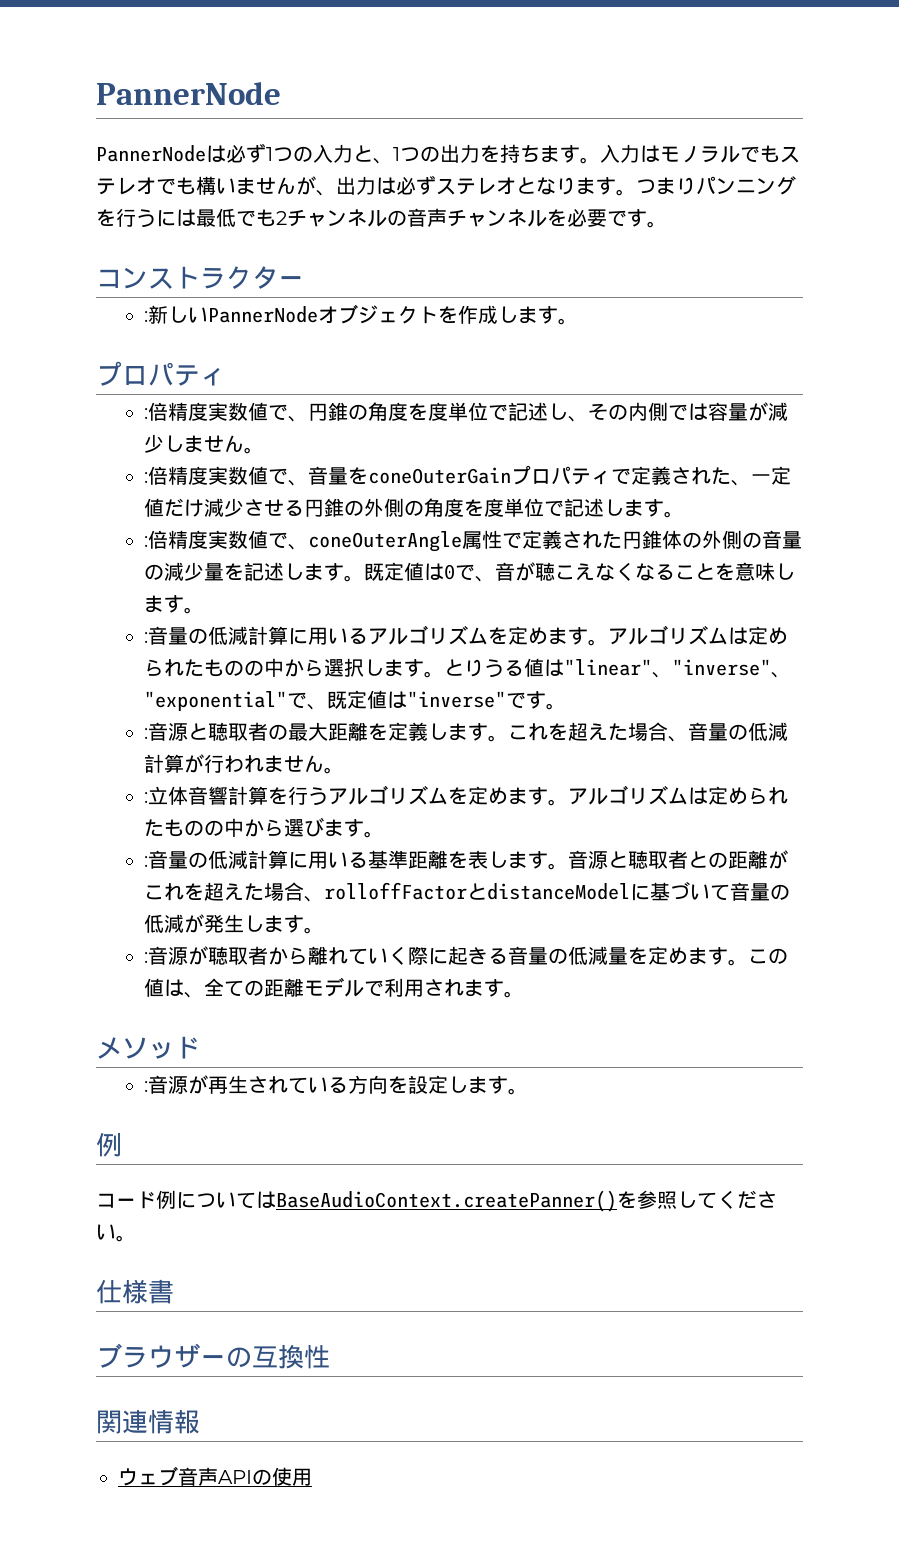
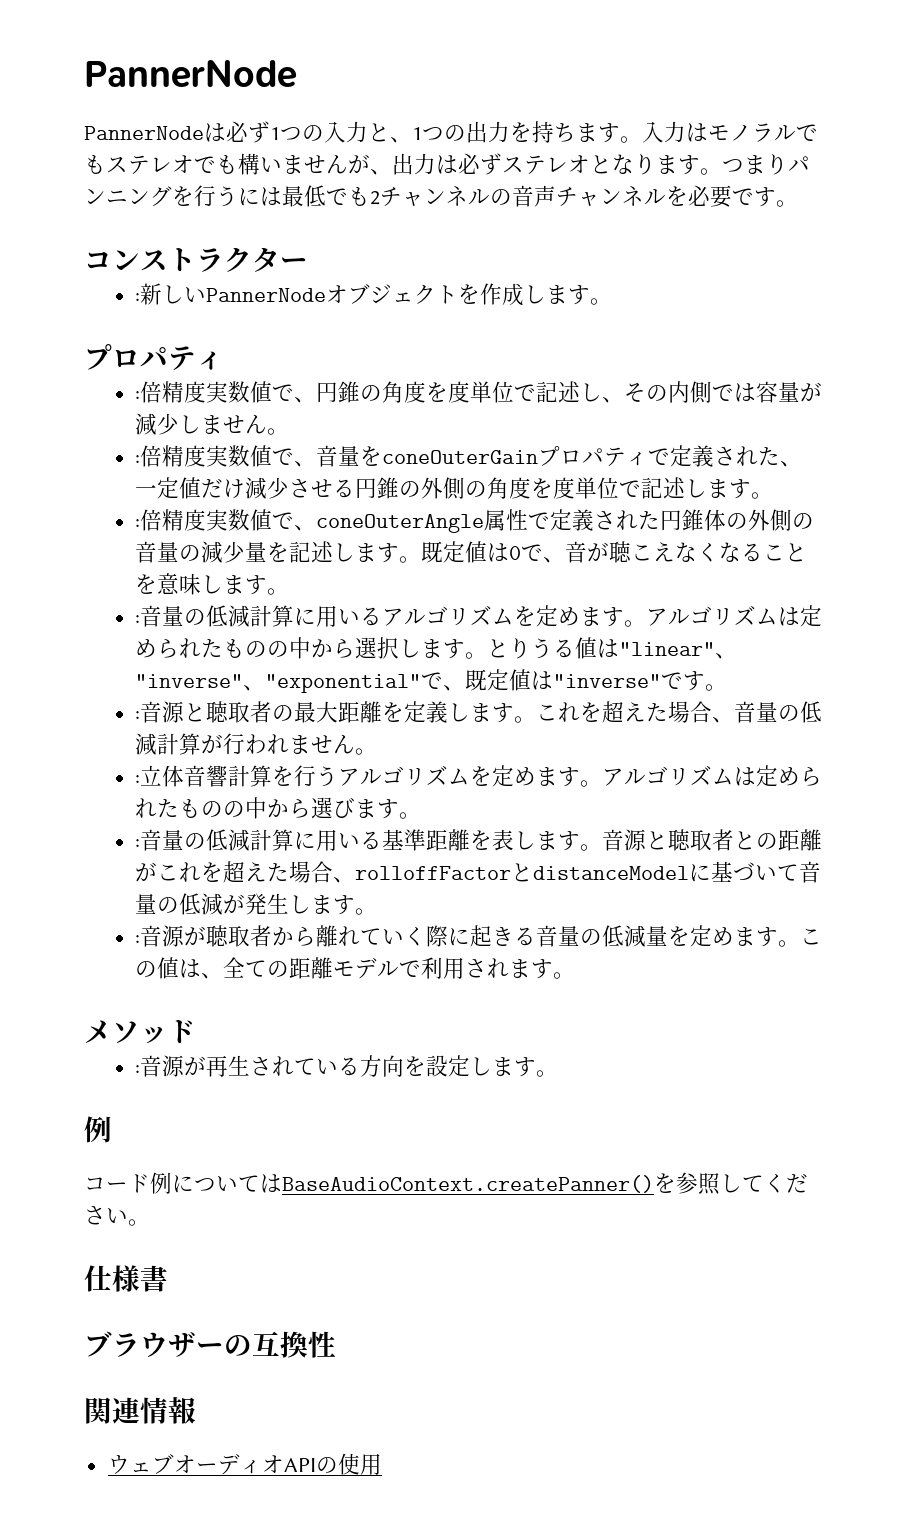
- ウェブ音声APIの使用
+ ウェブオーディオAPIの使用

